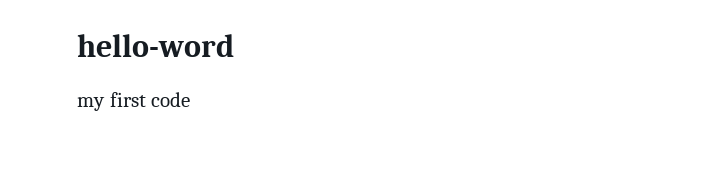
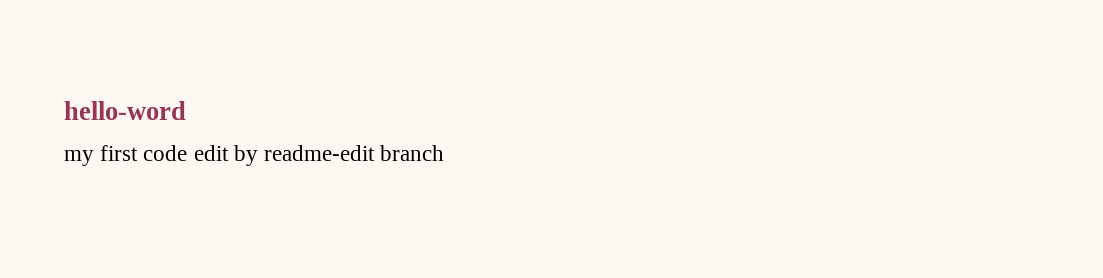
- my first code
+ my first code edit by readme-edit branch

